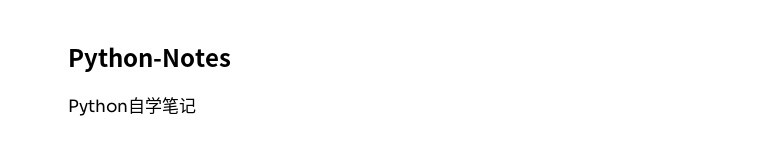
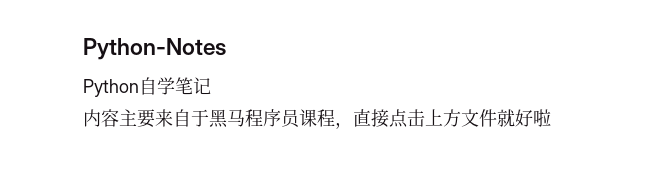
+ 内容主要来自于黑马程序员课程，直接点击上方文件就好啦

